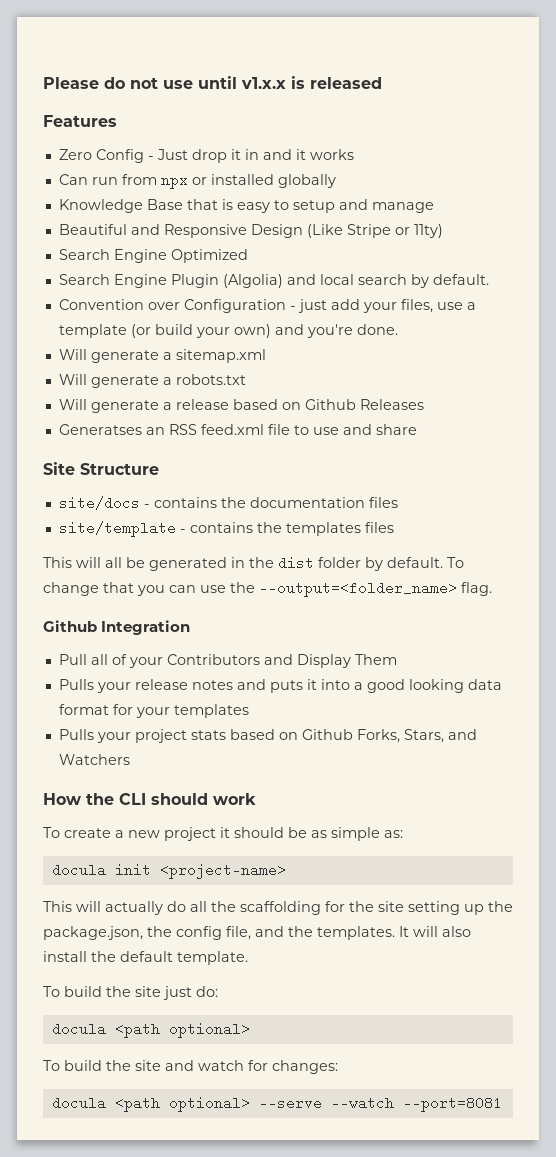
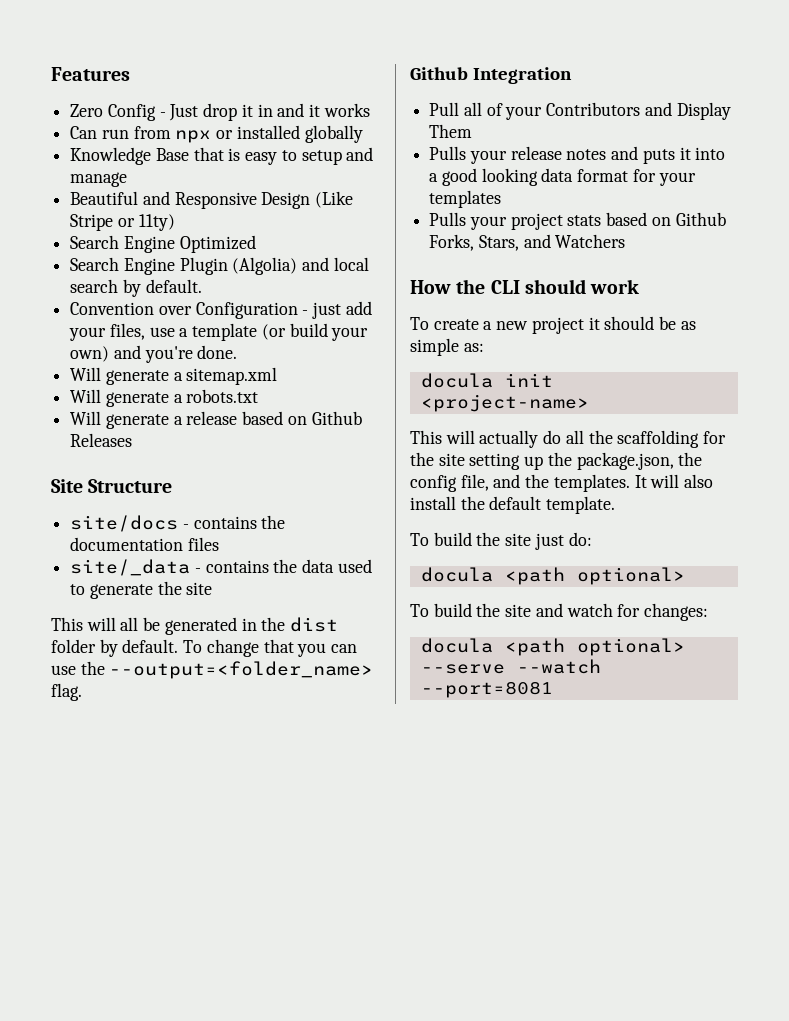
- Please do not use until v1.x.x is released
- Generatses an RSS feed.xml file to use and share
- site/template - contains the templates files
+ site/_data - contains the data used to generate the site

